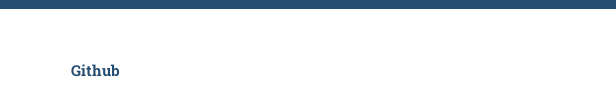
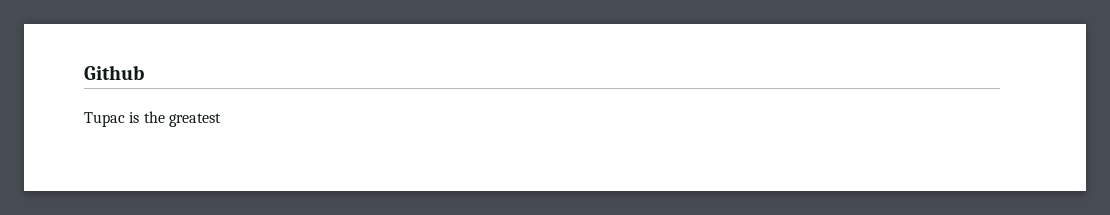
+ Tupac is the greatest

